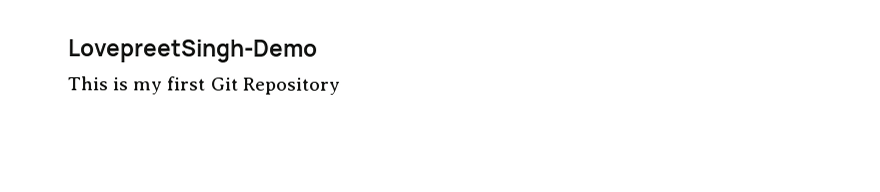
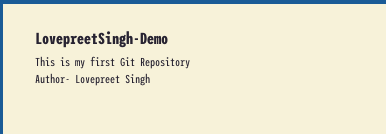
+ Author- Lovepreet Singh

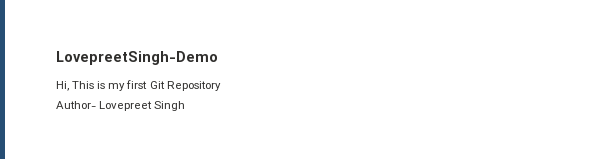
- This is my first Git Repository
+ Hi, This is my first Git Repository

